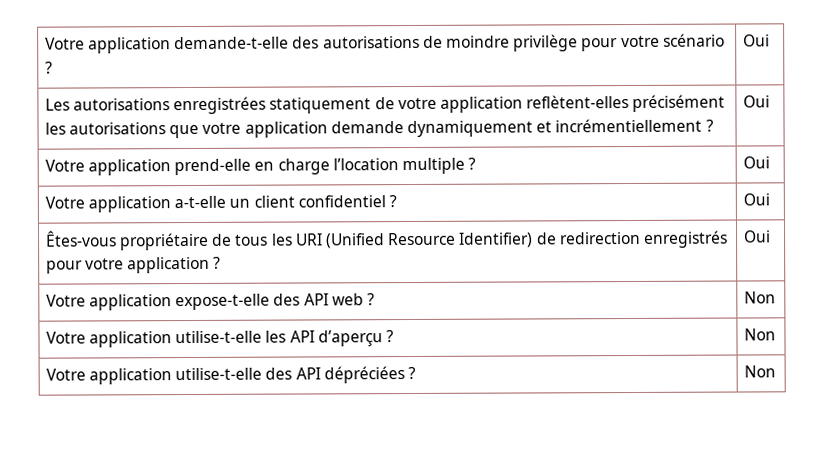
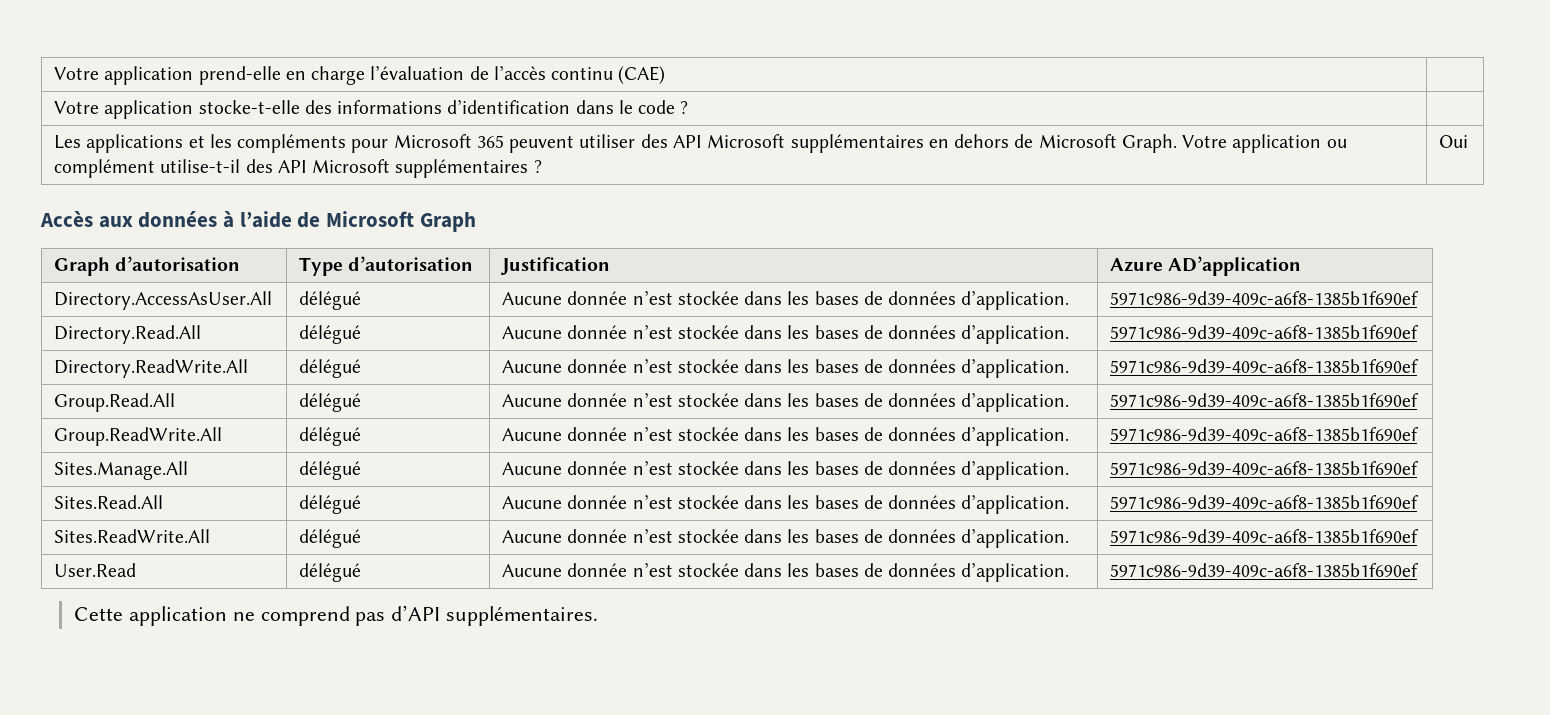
- Votre application demande-t-elle des autorisations de moindre privilège pour votre scénario ? | Oui
- Les autorisations enregistrées statiquement de votre application reflètent-elles précisément les autorisations que votre application demande dynamiquement et incrémentiellement ? | Oui
- Votre application prend-elle en charge l’location multiple ? | Oui
- Votre application a-t-elle un client confidentiel ? | Oui
- Êtes-vous propriétaire de tous les URI (Unified Resource Identifier) de redirection enregistrés pour votre application ? | Oui
- Votre application expose-t-elle des API web ? | Non
- Votre application utilise-t-elle les API d’aperçu ? | Non
- Votre application utilise-t-elle des API dépréciées ? | Non
+ Votre application prend-elle en charge l’évaluation de l’accès continu (CAE) |
+ Votre application stocke-t-elle des informations d’identification dans le code ? |
+ Les applications et les compléments pour Microsoft 365 peuvent utiliser des API Microsoft supplémentaires en dehors de Microsoft Graph. Votre application ou complément utilise-t-il des API Microsoft supplémentaires ? | Oui
+ Accès aux données à l’aide de Microsoft Graph
+ Graph d’autorisation | Type d’autorisation | Justification | Azure AD’application
+ Directory.AccessAsUser.All | délégué | Aucune donnée n’est stockée dans les bases de données d’application. | 5971c986-9d39-409c-a6f8-1385b1f690ef
+ Directory.Read.All | délégué | Aucune donnée n’est stockée dans les bases de données d’application. | 5971c986-9d39-409c-a6f8-1385b1f690ef
+ Directory.ReadWrite.All | délégué | Aucune donnée n’est stockée dans les bases de données d’application. | 5971c986-9d39-409c-a6f8-1385b1f690ef
+ Group.Read.All | délégué | Aucune donnée n’est stockée dans les bases de données d’application. | 5971c986-9d39-409c-a6f8-1385b1f690ef
+ Group.ReadWrite.All | délégué | Aucune donnée n’est stockée dans les bases de données d’application. | 5971c986-9d39-409c-a6f8-1385b1f690ef
+ Sites.Manage.All | délégué | Aucune donnée n’est stockée dans les bases de données d’application. | 5971c986-9d39-409c-a6f8-1385b1f690ef
+ Sites.Read.All | délégué | Aucune donnée n’est stockée dans les bases de données d’application. | 5971c986-9d39-409c-a6f8-1385b1f690ef
+ Sites.ReadWrite.All | délégué | Aucune donnée n’est stockée dans les bases de données d’application. | 5971c986-9d39-409c-a6f8-1385b1f690ef
+ User.Read | délégué | Aucune donnée n’est stockée dans les bases de données d’application. | 5971c986-9d39-409c-a6f8-1385b1f690ef
+ Cette application ne comprend pas d’API supplémentaires.

